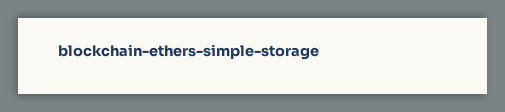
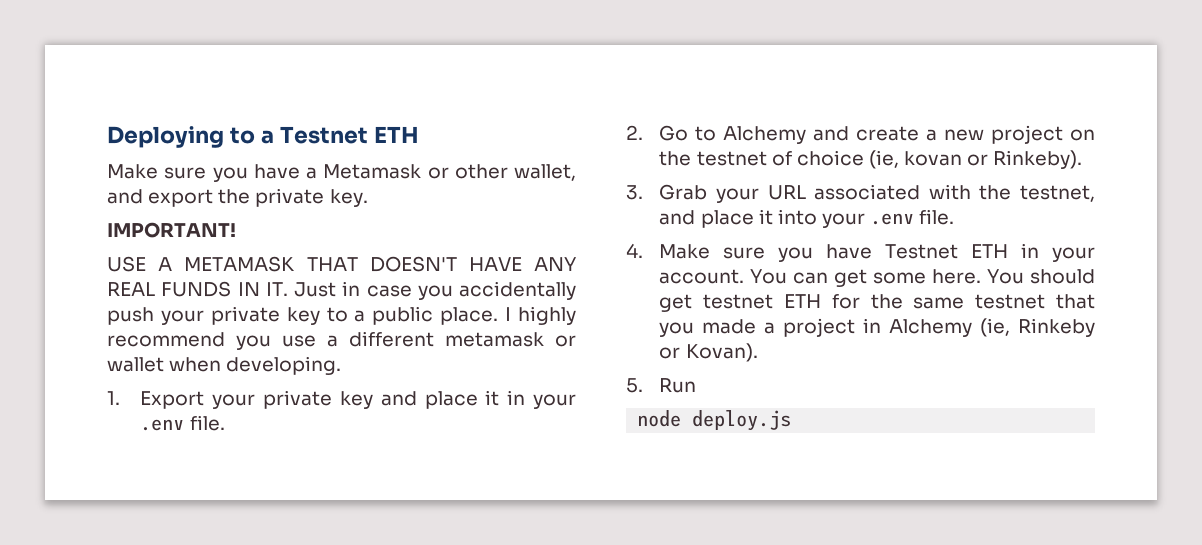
- blockchain-ethers-simple-storage
+ Deploying to a Testnet ETH
+ Make sure you have a Metamask or other wallet, and export the private key.
+ IMPORTANT!
+ USE A METAMASK THAT DOESN'T HAVE ANY REAL FUNDS IN IT. Just in case you accidentally push your private key to a public place. I highly recommend you use a different metamask or wallet when developing.
+ 1. Export your private key and place it in your .env file.
+ 2. Go to Alchemy and create a new project on the testnet of choice (ie, kovan or Rinkeby).
+ 3. Grab your URL associated with the testnet, and place it into your .env file.
+ 4. Make sure you have Testnet ETH in your account. You can get some here. You should get testnet ETH for the same testnet that you made a project in Alchemy (ie, Rinkeby or Kovan).
+ 5. Run
+ node deploy.js

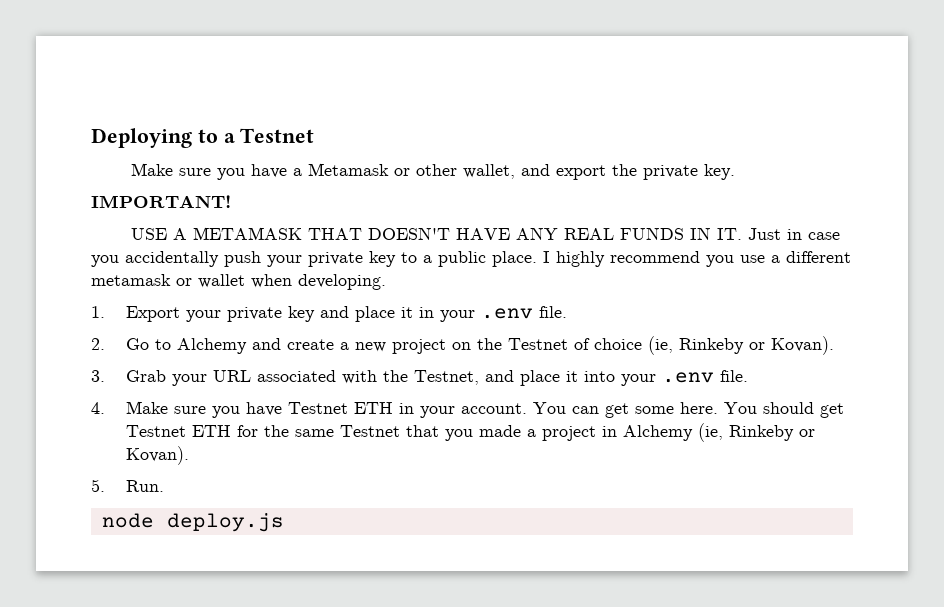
- Deploying to a Testnet ETH
+ Deploying to a Testnet
- 2. Go to Alchemy and create a new project on the testnet of choice (ie, kovan or Rinkeby).
+ 2. Go to Alchemy and create a new project on the Testnet of choice (ie, Rinkeby or Kovan).
- 3. Grab your URL associated with the testnet, and place it into your .env file.
+ 3. Grab your URL associated with the Testnet, and place it into your .env file.
- You should get testnet ETH for the same testnet that you made a project in Alchemy (ie, Rinkeby or Kovan).
+ You should get Testnet ETH for the same Testnet that you made a project in Alchemy (ie, Rinkeby or Kovan).
- 5. Run
+ 5. Run.

